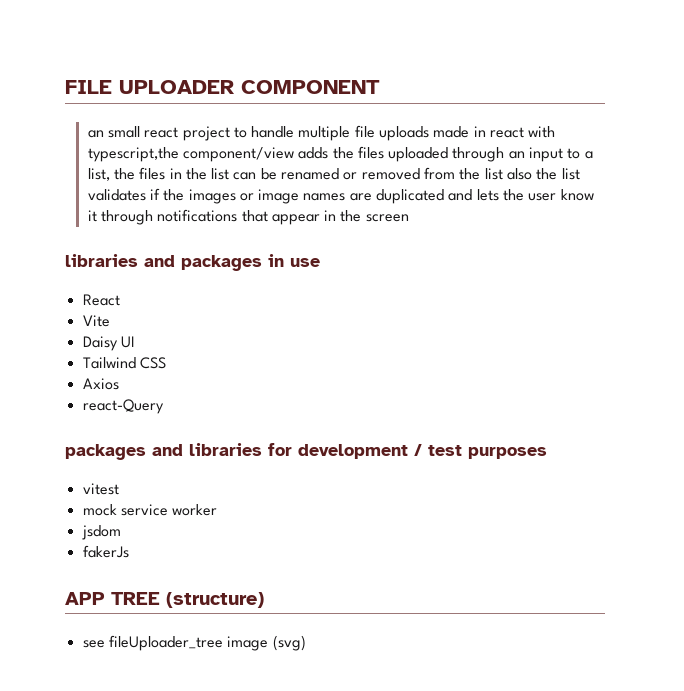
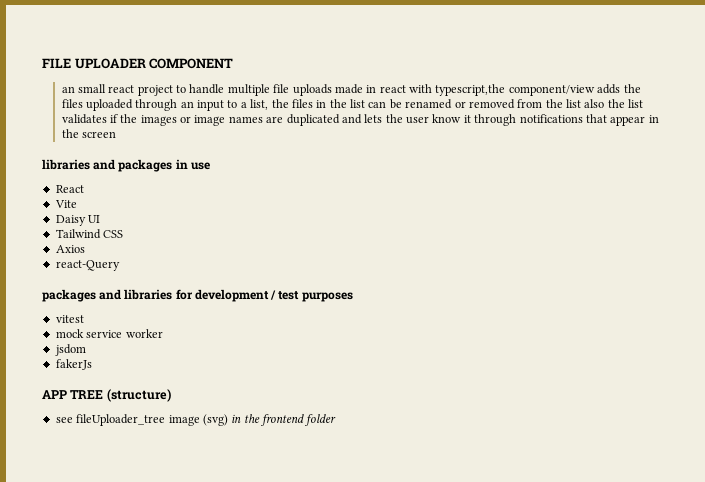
- see fileUploader_tree image (svg)
+ see fileUploader_tree image (svg) in the frontend folder

